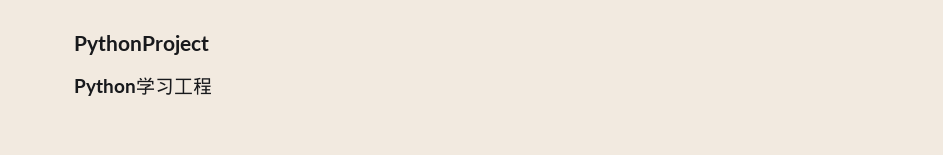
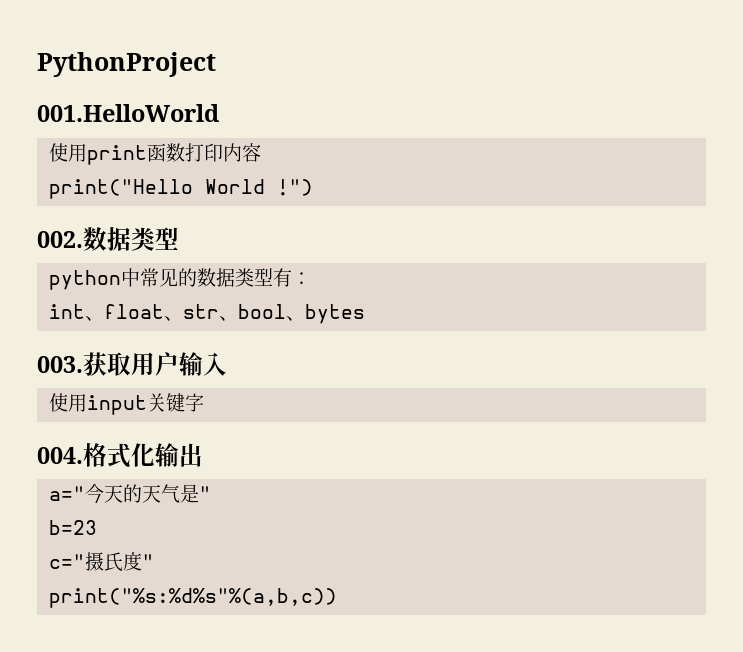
- Python学习工程
+ 001.HelloWorld
+ 使用print函数打印内容
+ print("Hello World !")
+ 002.数据类型
+ python中常见的数据类型有：
+ int、float、str、bool、bytes
+ 003.获取用户输入
+ 使用input关键字
+ 004.格式化输出
+ a="今天的天气是"
+ b=23
+ c="摄氏度"
+ print("%s:%d%s"%(a,b,c))

